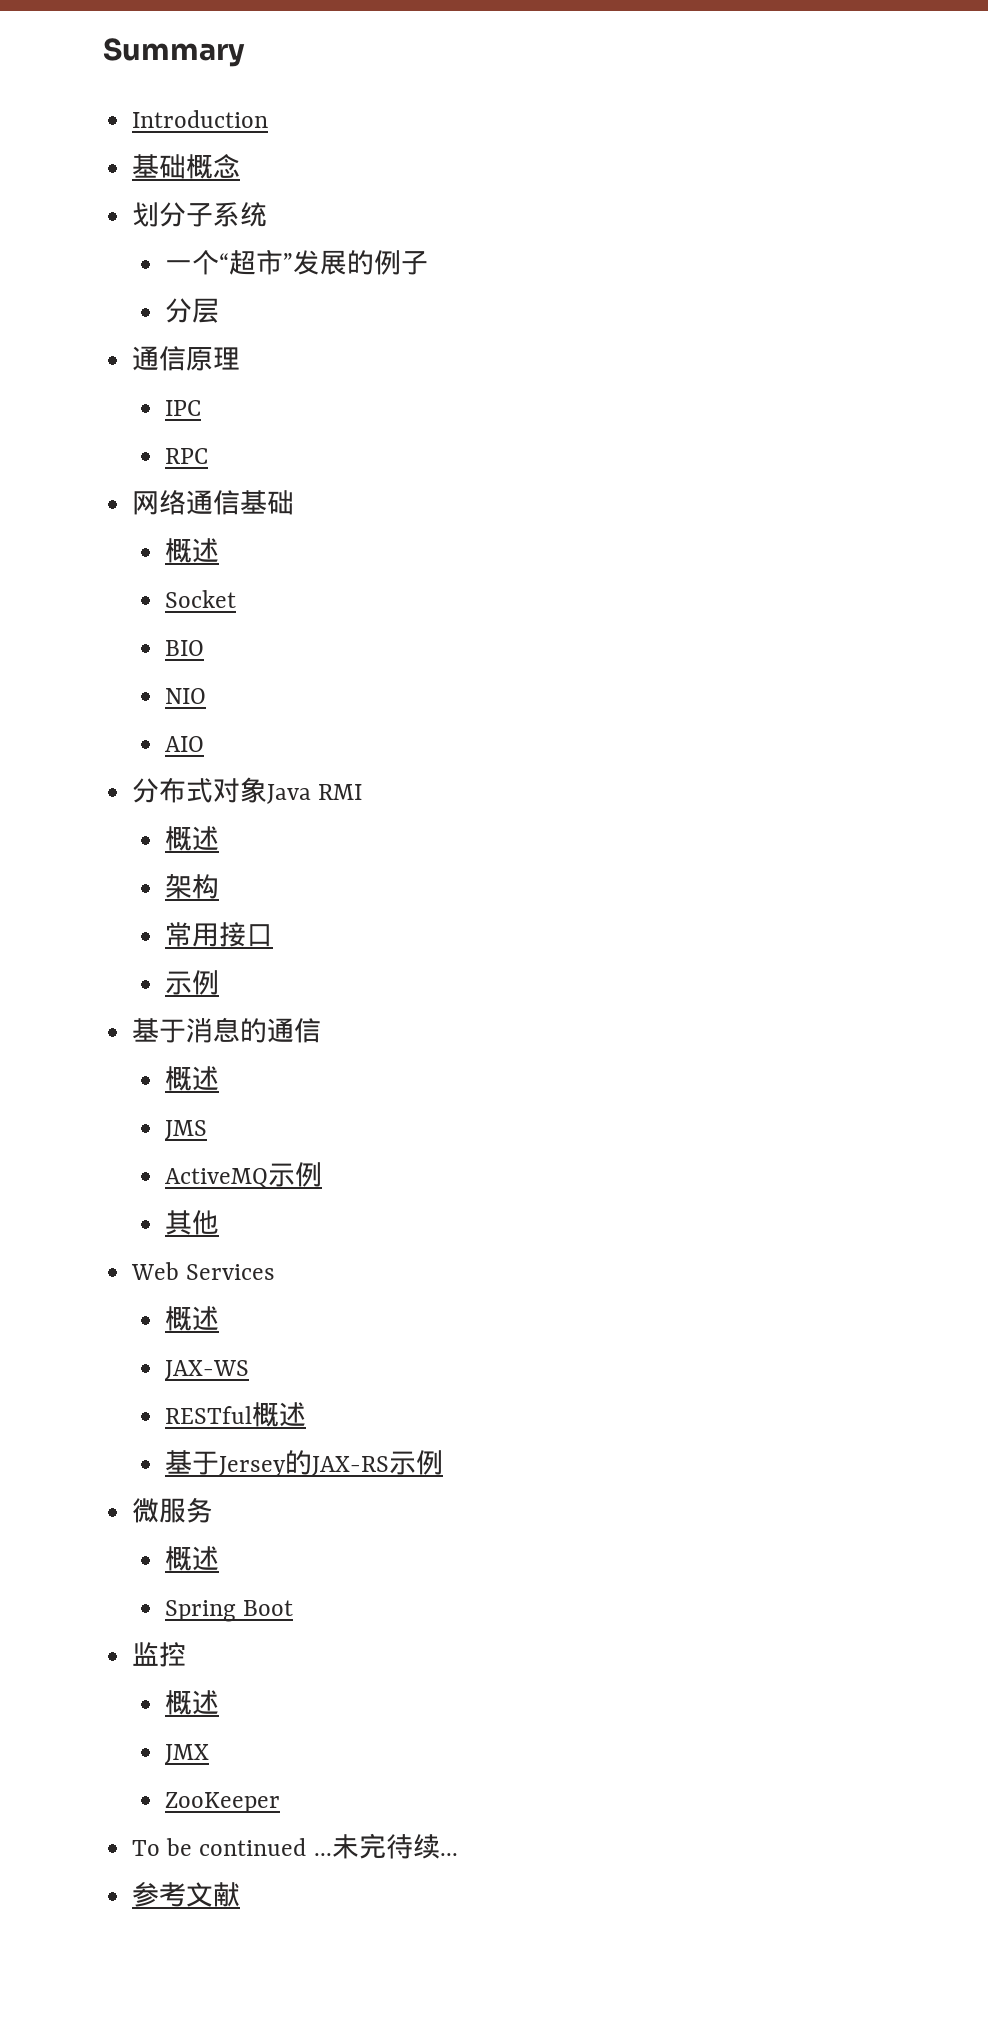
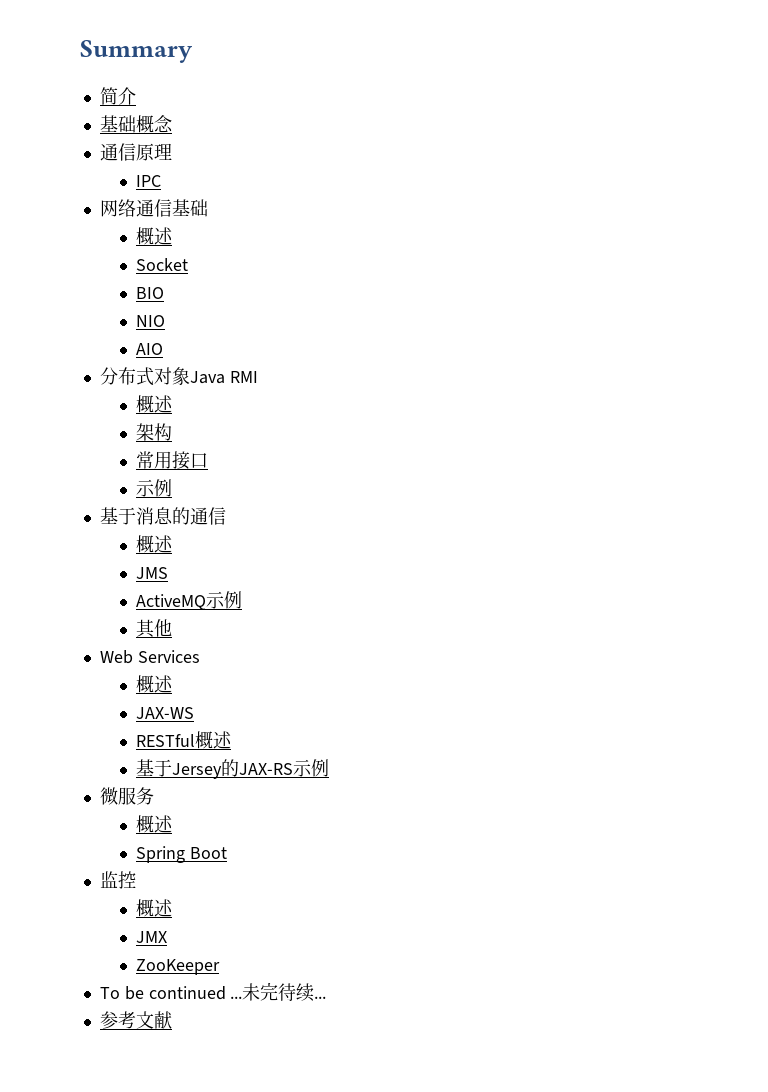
- Introduction
+ 简介
- 划分子系统
- 一个“超市”发展的例子
- 分层
- RPC

